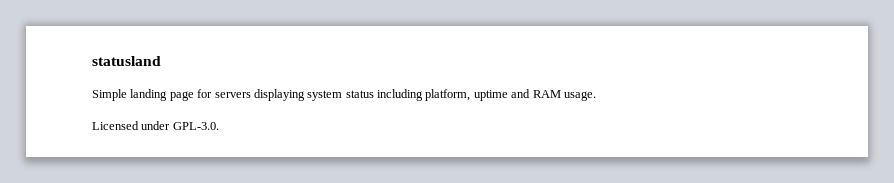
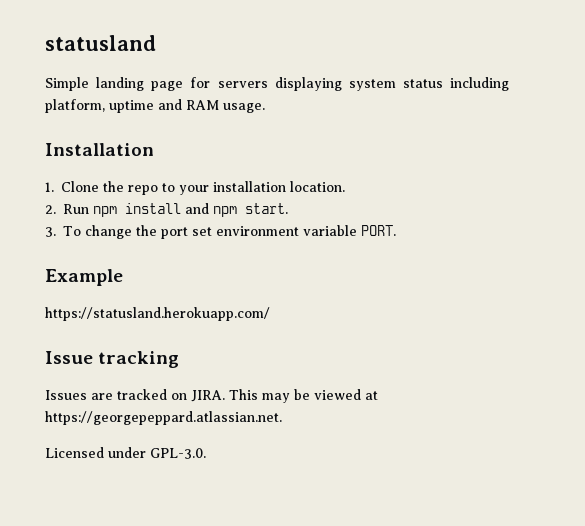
+ Installation
+ 1. Clone the repo to your installation location.
+ 2. Run npm install and npm start.
+ 3. To change the port set environment variable PORT.
+ Example
+ https://statusland.herokuapp.com/
+ Issue tracking
+ Issues are tracked on JIRA. This may be viewed at https://georgepeppard.atlassian.net.

